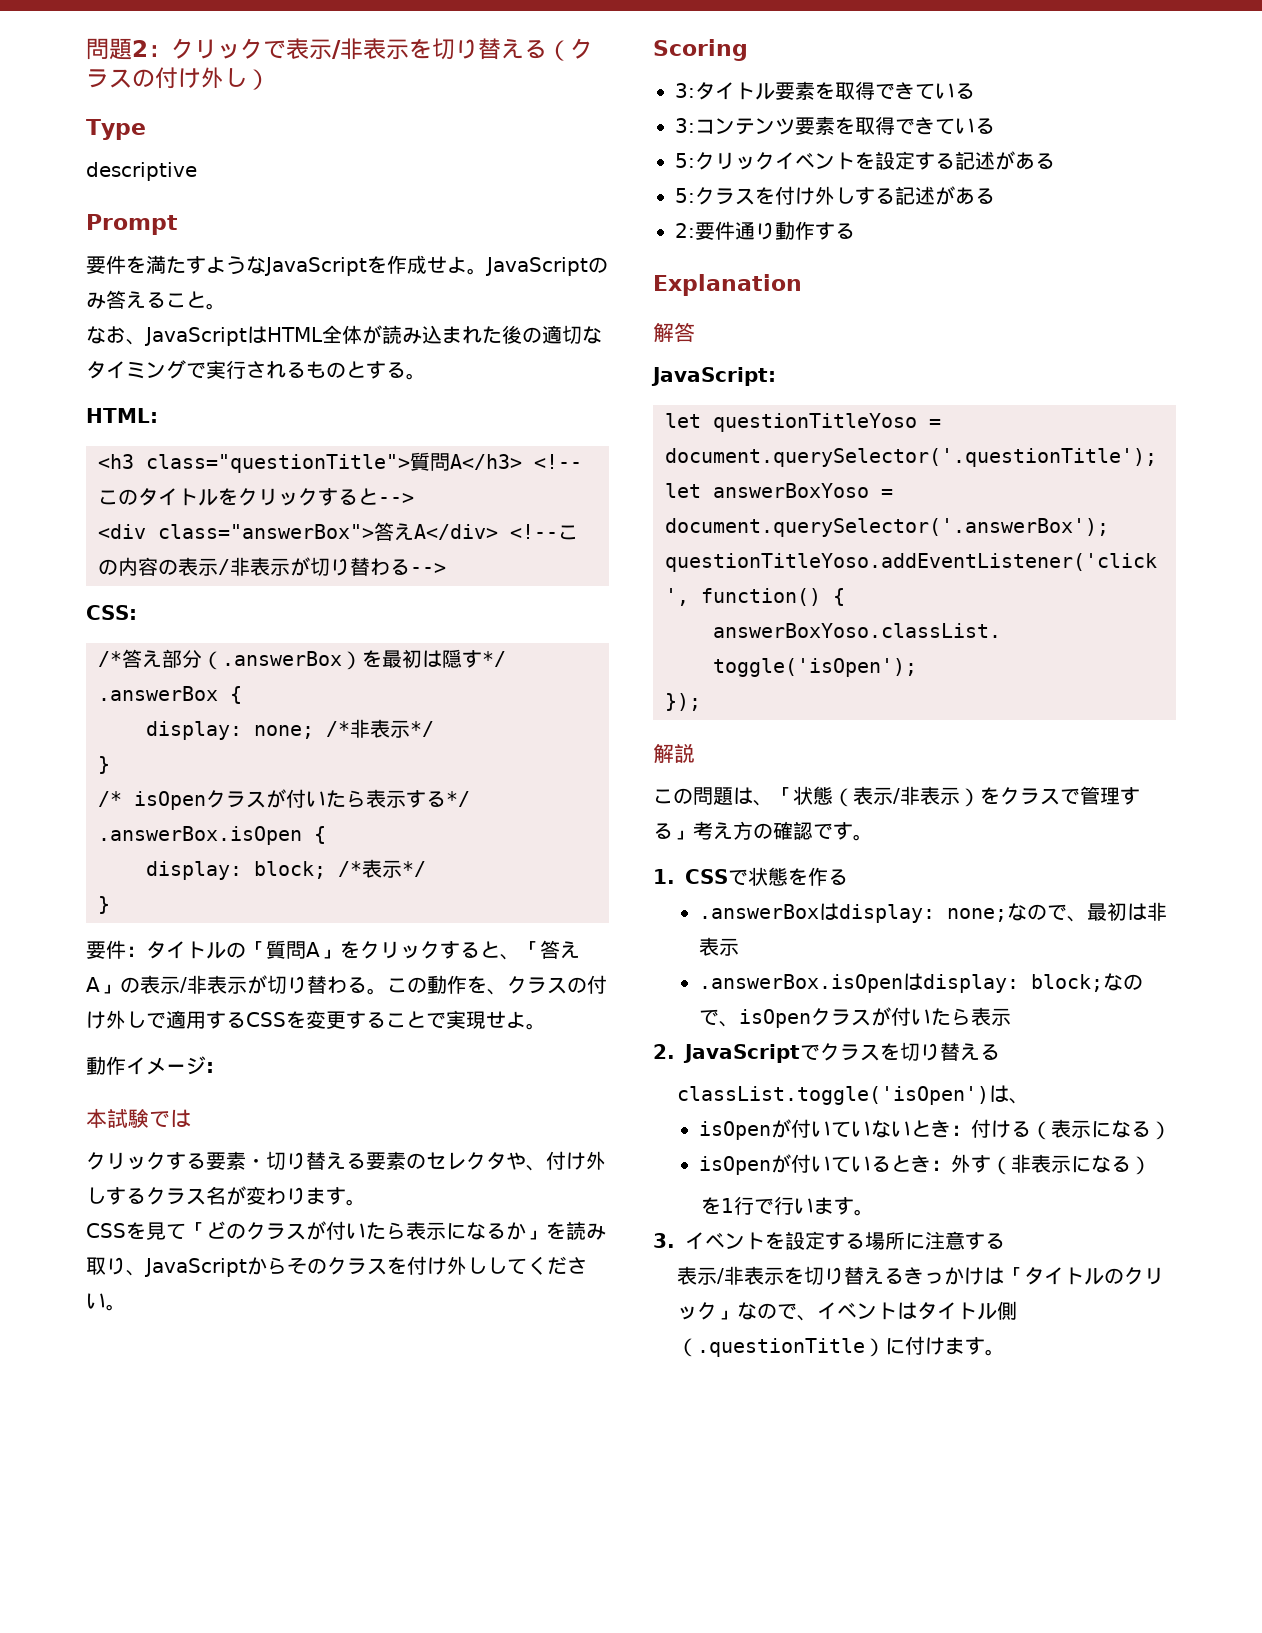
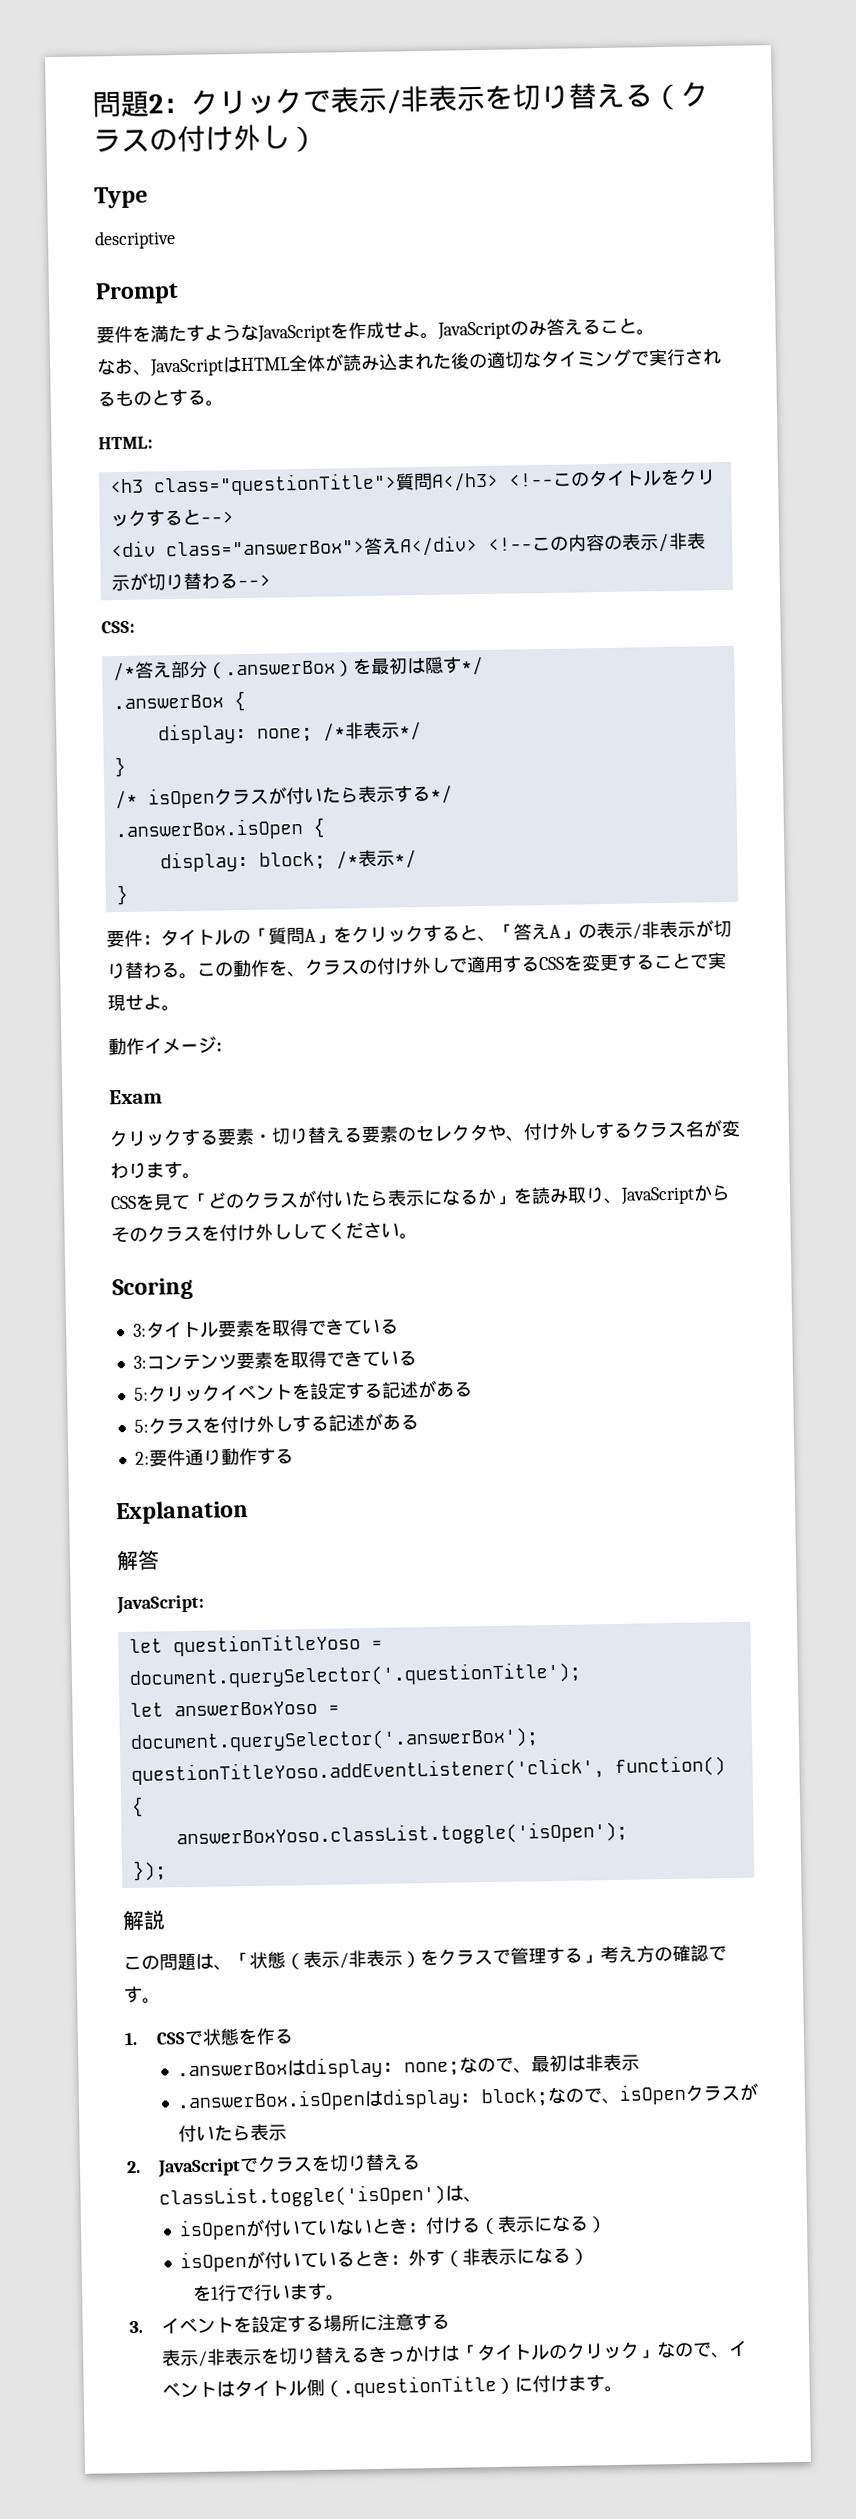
- 本試験では
+ Exam

